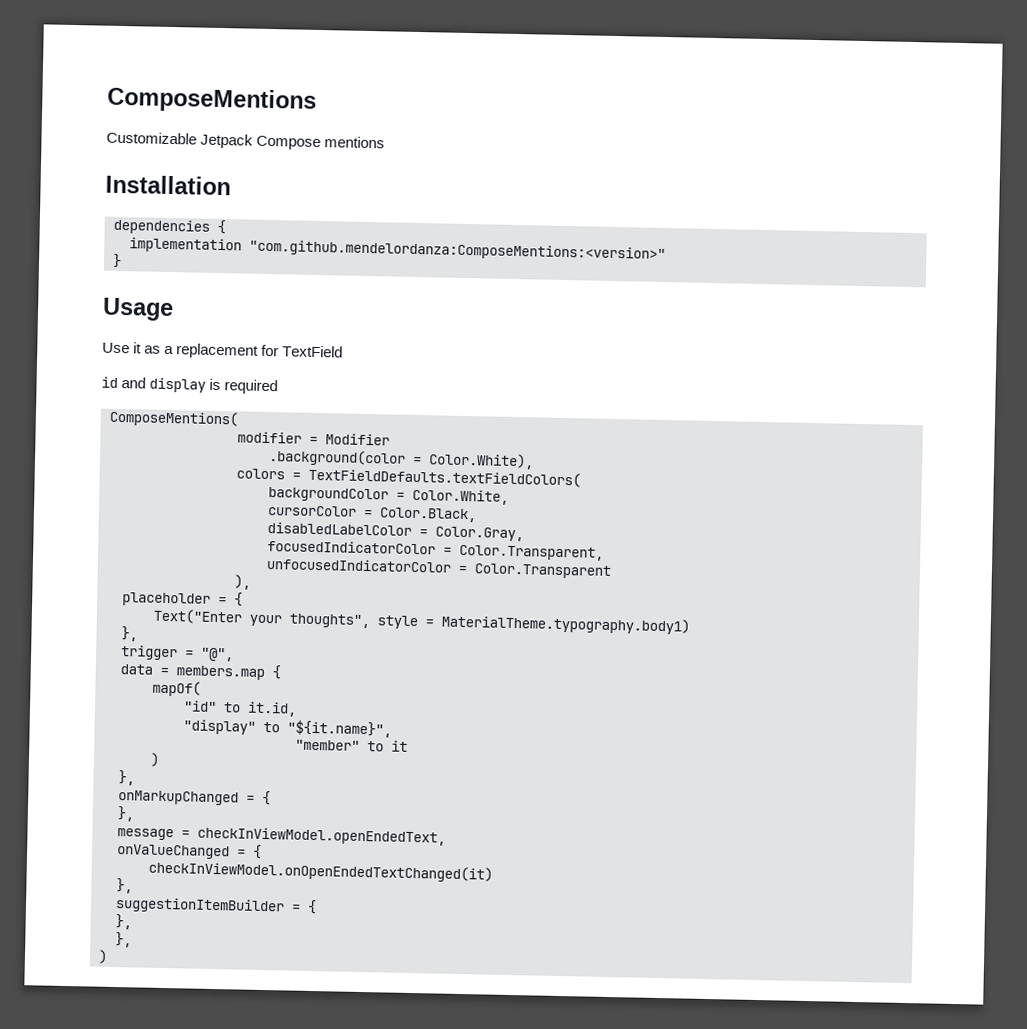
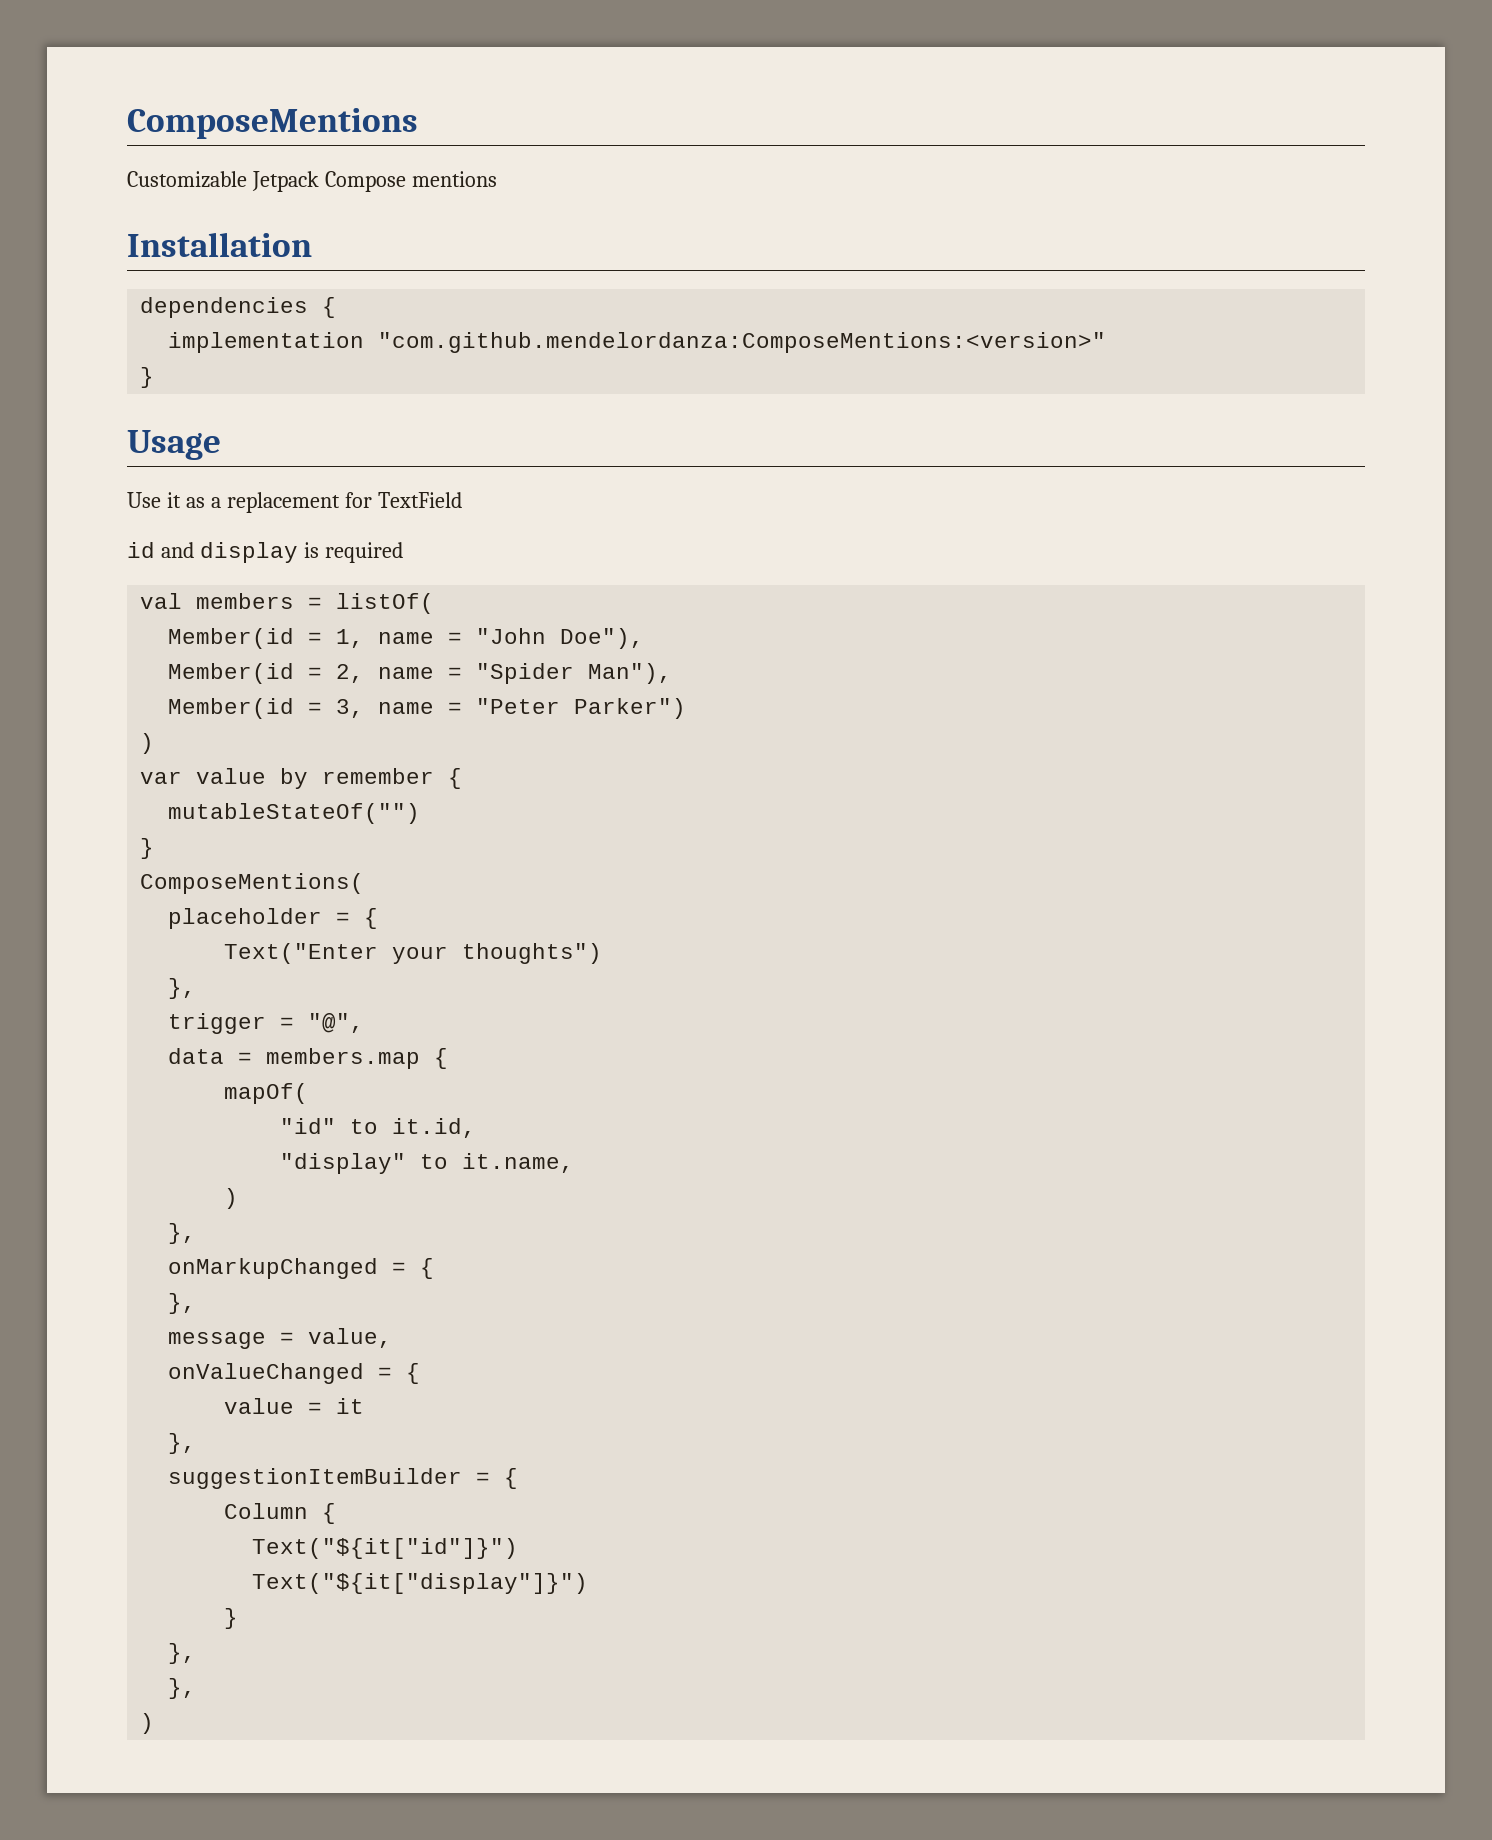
+ val members = listOf(
+ Member(id = 1, name = "John Doe"),
+ Member(id = 2, name = "Spider Man"),
+ Member(id = 3, name = "Peter Parker")
+ )
+ var value by remember {
+ mutableStateOf("")
+ }
  ComposeMentions(
- modifier = Modifier
- .background(color = Color.White),
- colors = TextFieldDefaults.textFieldColors(
- backgroundColor = Color.White,
- cursorColor = Color.Black,
- disabledLabelColor = Color.Gray,
- focusedIndicatorColor = Color.Transparent,
- unfocusedIndicatorColor = Color.Transparent
- ),
- Text("Enter your thoughts", style = MaterialTheme.typography.body1)
+ Text("Enter your thoughts")
- "display" to "${it.name}",
- "member" to it
+ "display" to it.name,
- message = checkInViewModel.openEndedText,
+ message = value,
- checkInViewModel.onOpenEndedTextChanged(it)
+ value = it
+ Column {
+ Text("${it["id"]}")
+ Text("${it["display"]}")
+ }

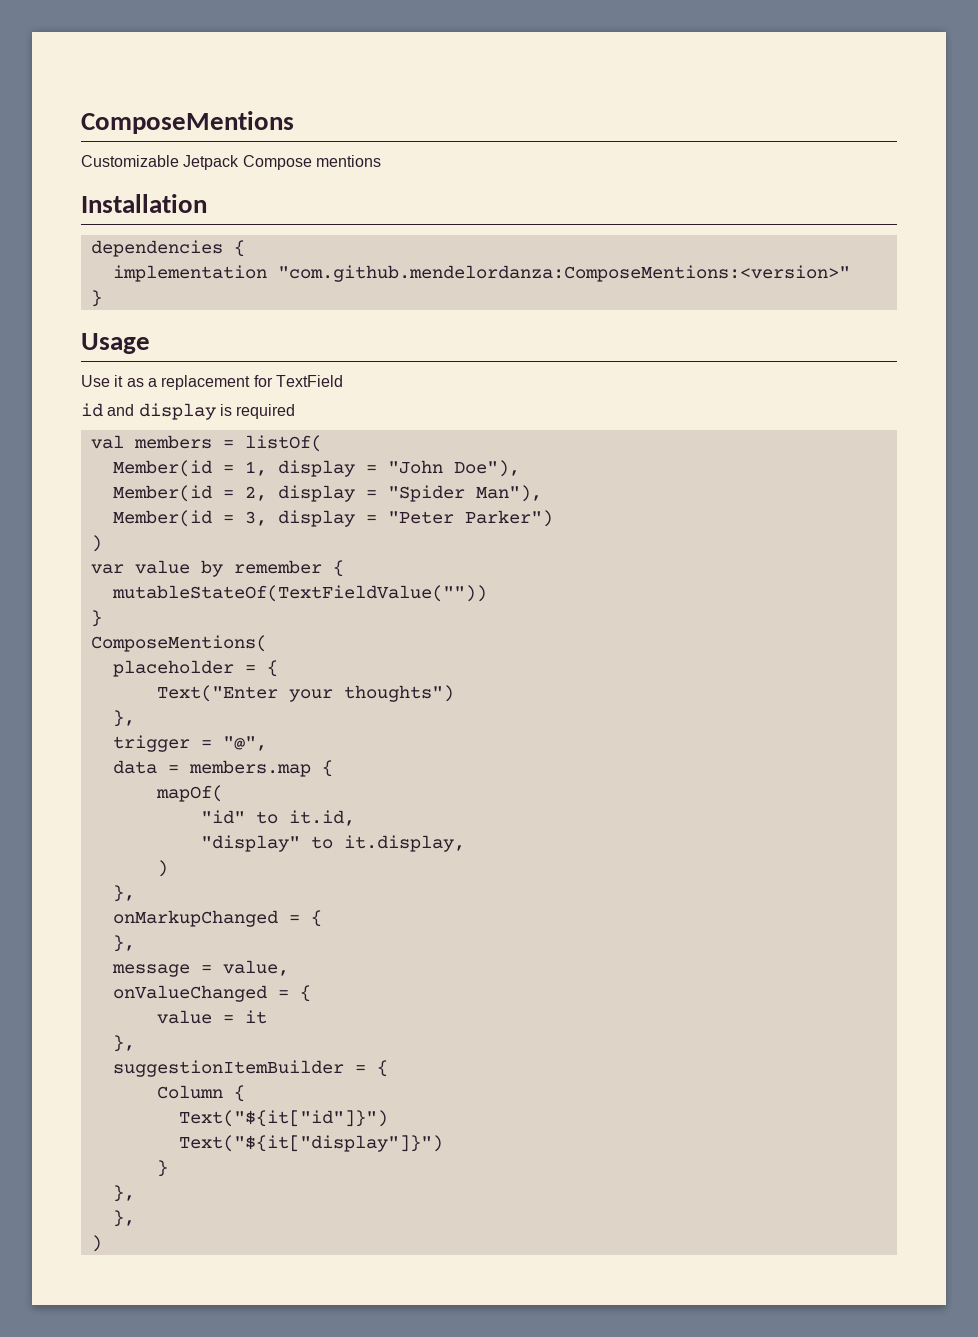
- Member(id = 1, name = "John Doe"),
+ Member(id = 1, display = "John Doe"),
- Member(id = 2, name = "Spider Man"),
+ Member(id = 2, display = "Spider Man"),
- Member(id = 3, name = "Peter Parker")
+ Member(id = 3, display = "Peter Parker")
- mutableStateOf("")
+ mutableStateOf(TextFieldValue(""))
- "display" to it.name,
+ "display" to it.display,

